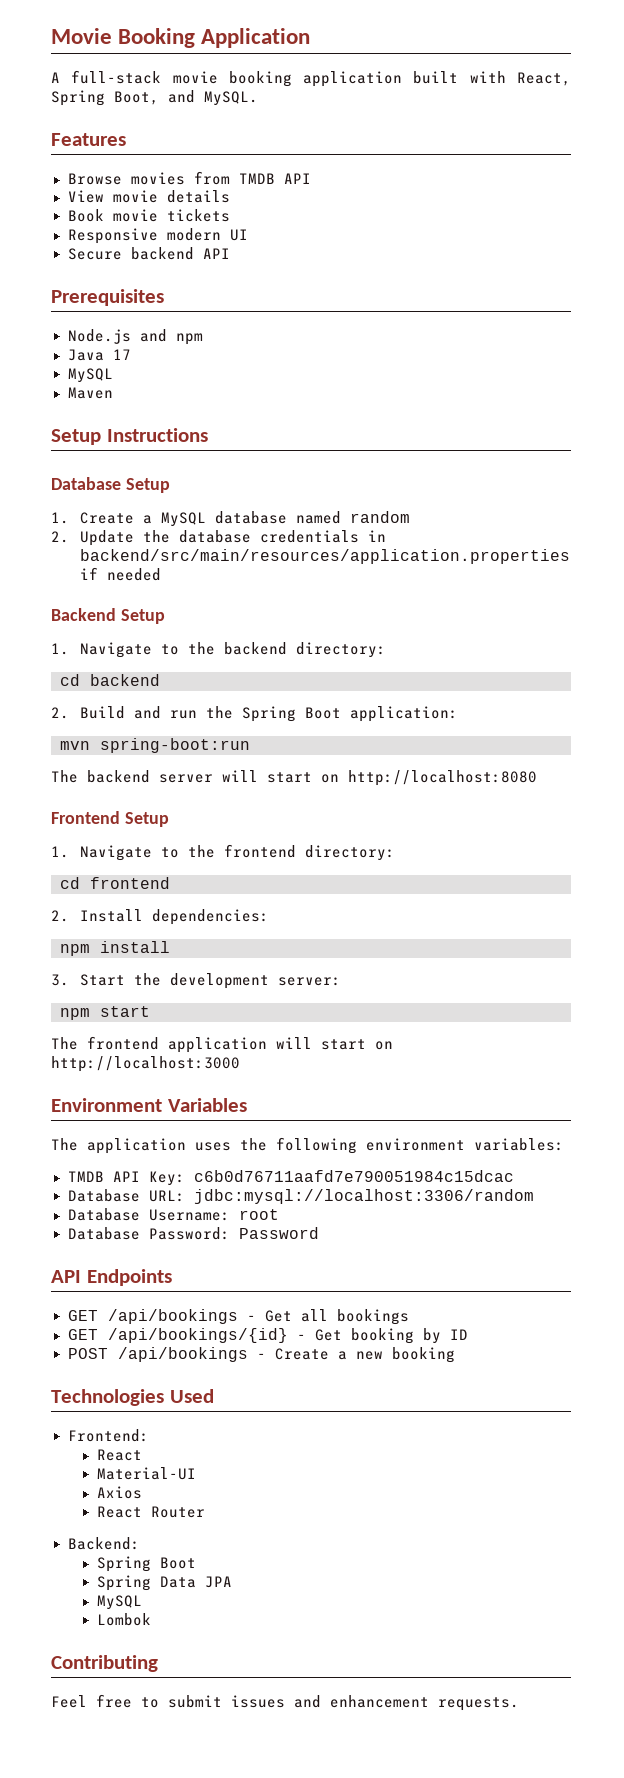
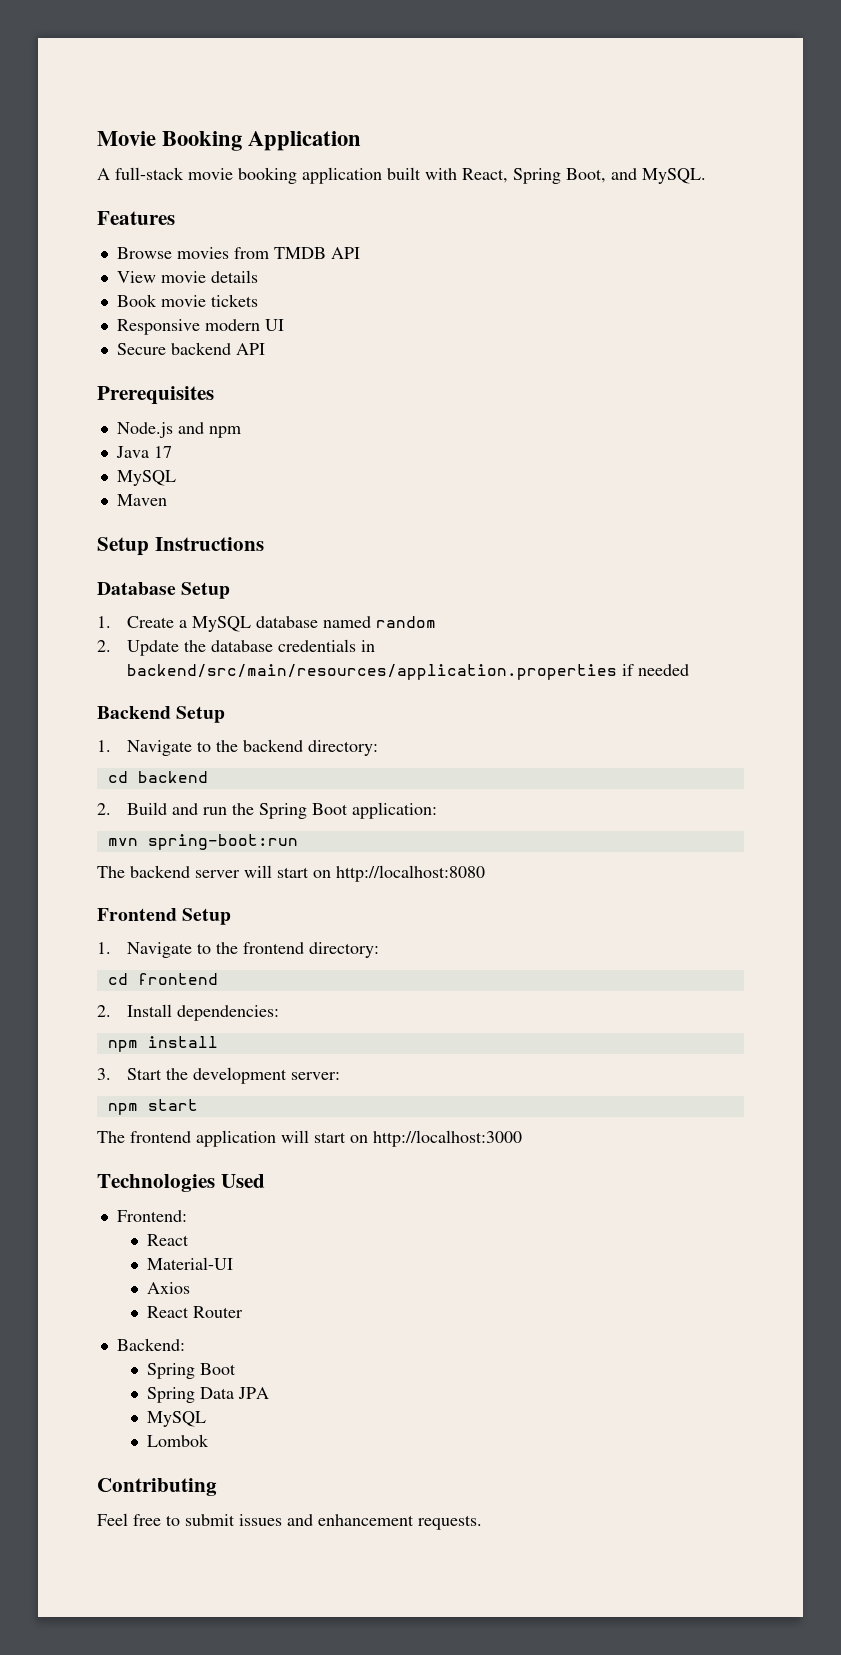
- Environment Variables
- The application uses the following environment variables:
- TMDB API Key: c6b0d76711aafd7e790051984c15dcac
- Database URL: jdbc:mysql://localhost:3306/random
- Database Username: root
- Database Password: Password
- API Endpoints
- GET /api/bookings - Get all bookings
- GET /api/bookings/{id} - Get booking by ID
- POST /api/bookings - Create a new booking

